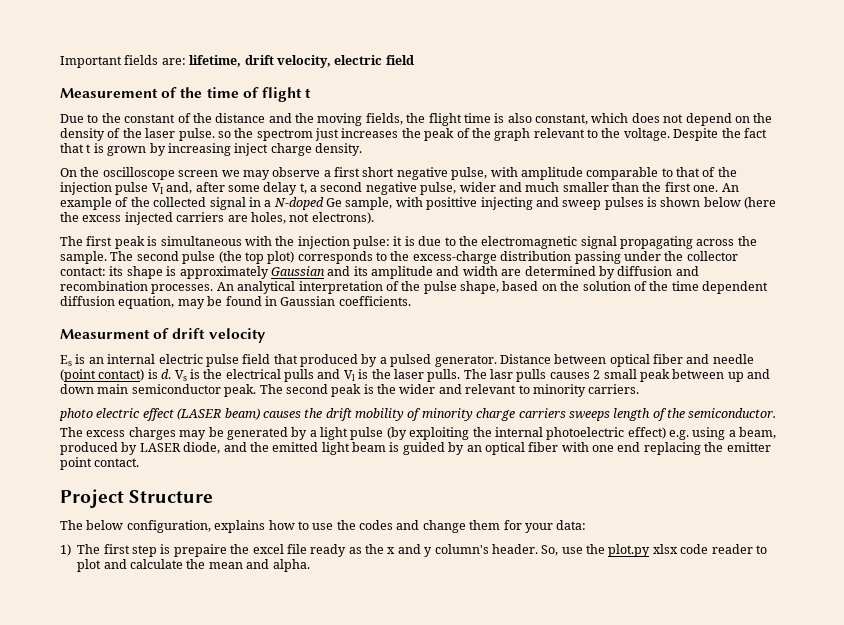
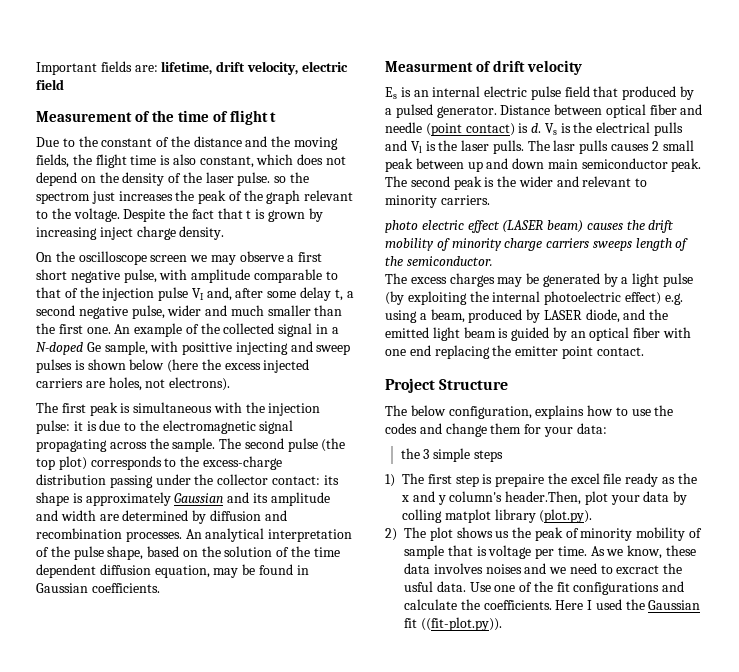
+ the 3 simple steps
- 1) The first step is prepaire the excel file ready as the x and y column's header. So, use the plot.py xlsx code reader to plot and calculate the mean and alpha.
+ 1) The first step is prepaire the excel file ready as the x and y column's header.Then, plot your data by colling matplot library (plot.py).
+ 2) The plot shows us the peak of minority mobility of sample that is voltage per time. As we know, these data involves noises and we need to excract the usful data. Use one of the fit configurations and calculate the coefficients. Here I used the Gaussian fit ((fit-plot.py)).

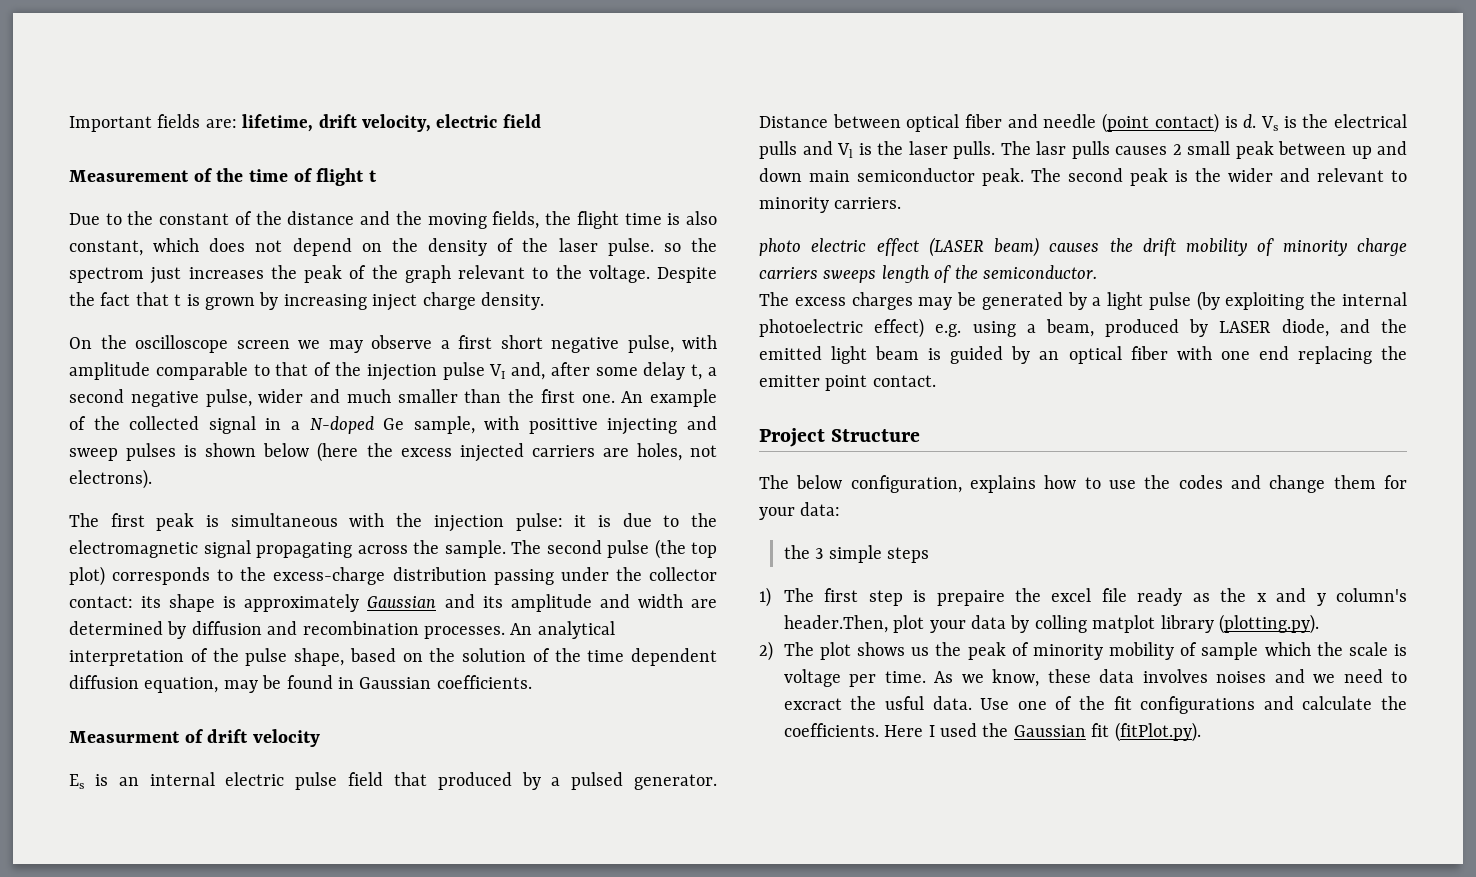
- 1) The first step is prepaire the excel file ready as the x and y column's header.Then, plot your data by colling matplot library (plot.py).
+ 1) The first step is prepaire the excel file ready as the x and y column's header.Then, plot your data by colling matplot library (plotting.py).
- 2) The plot shows us the peak of minority mobility of sample that is voltage per time.
+ 2) The plot shows us the peak of minority mobility of sample which the scale is voltage per time.
- Here I used the Gaussian fit ((fit-plot.py)).
+ Here I used the Gaussian fit (fitPlot.py).

